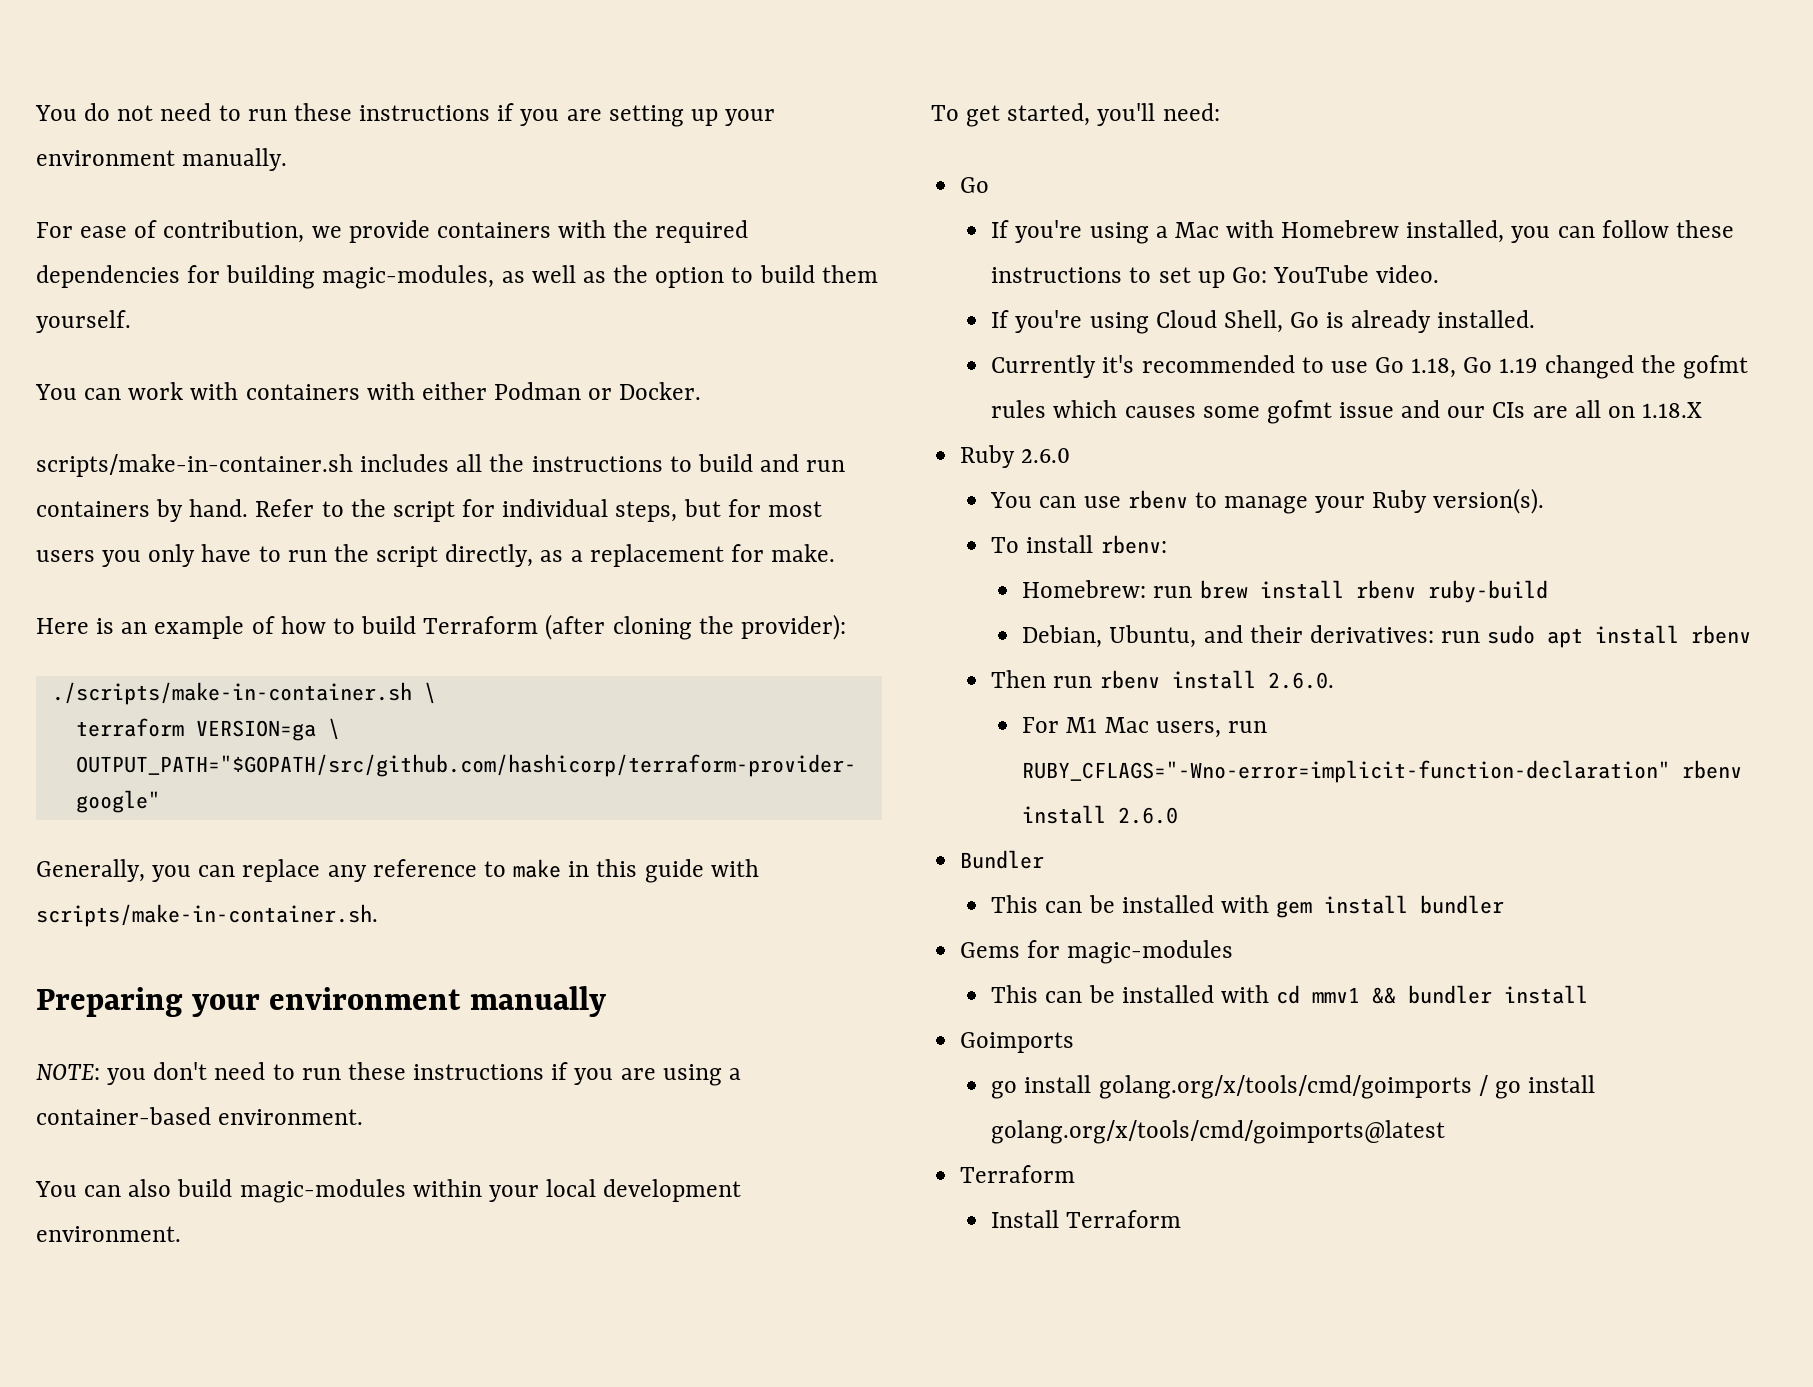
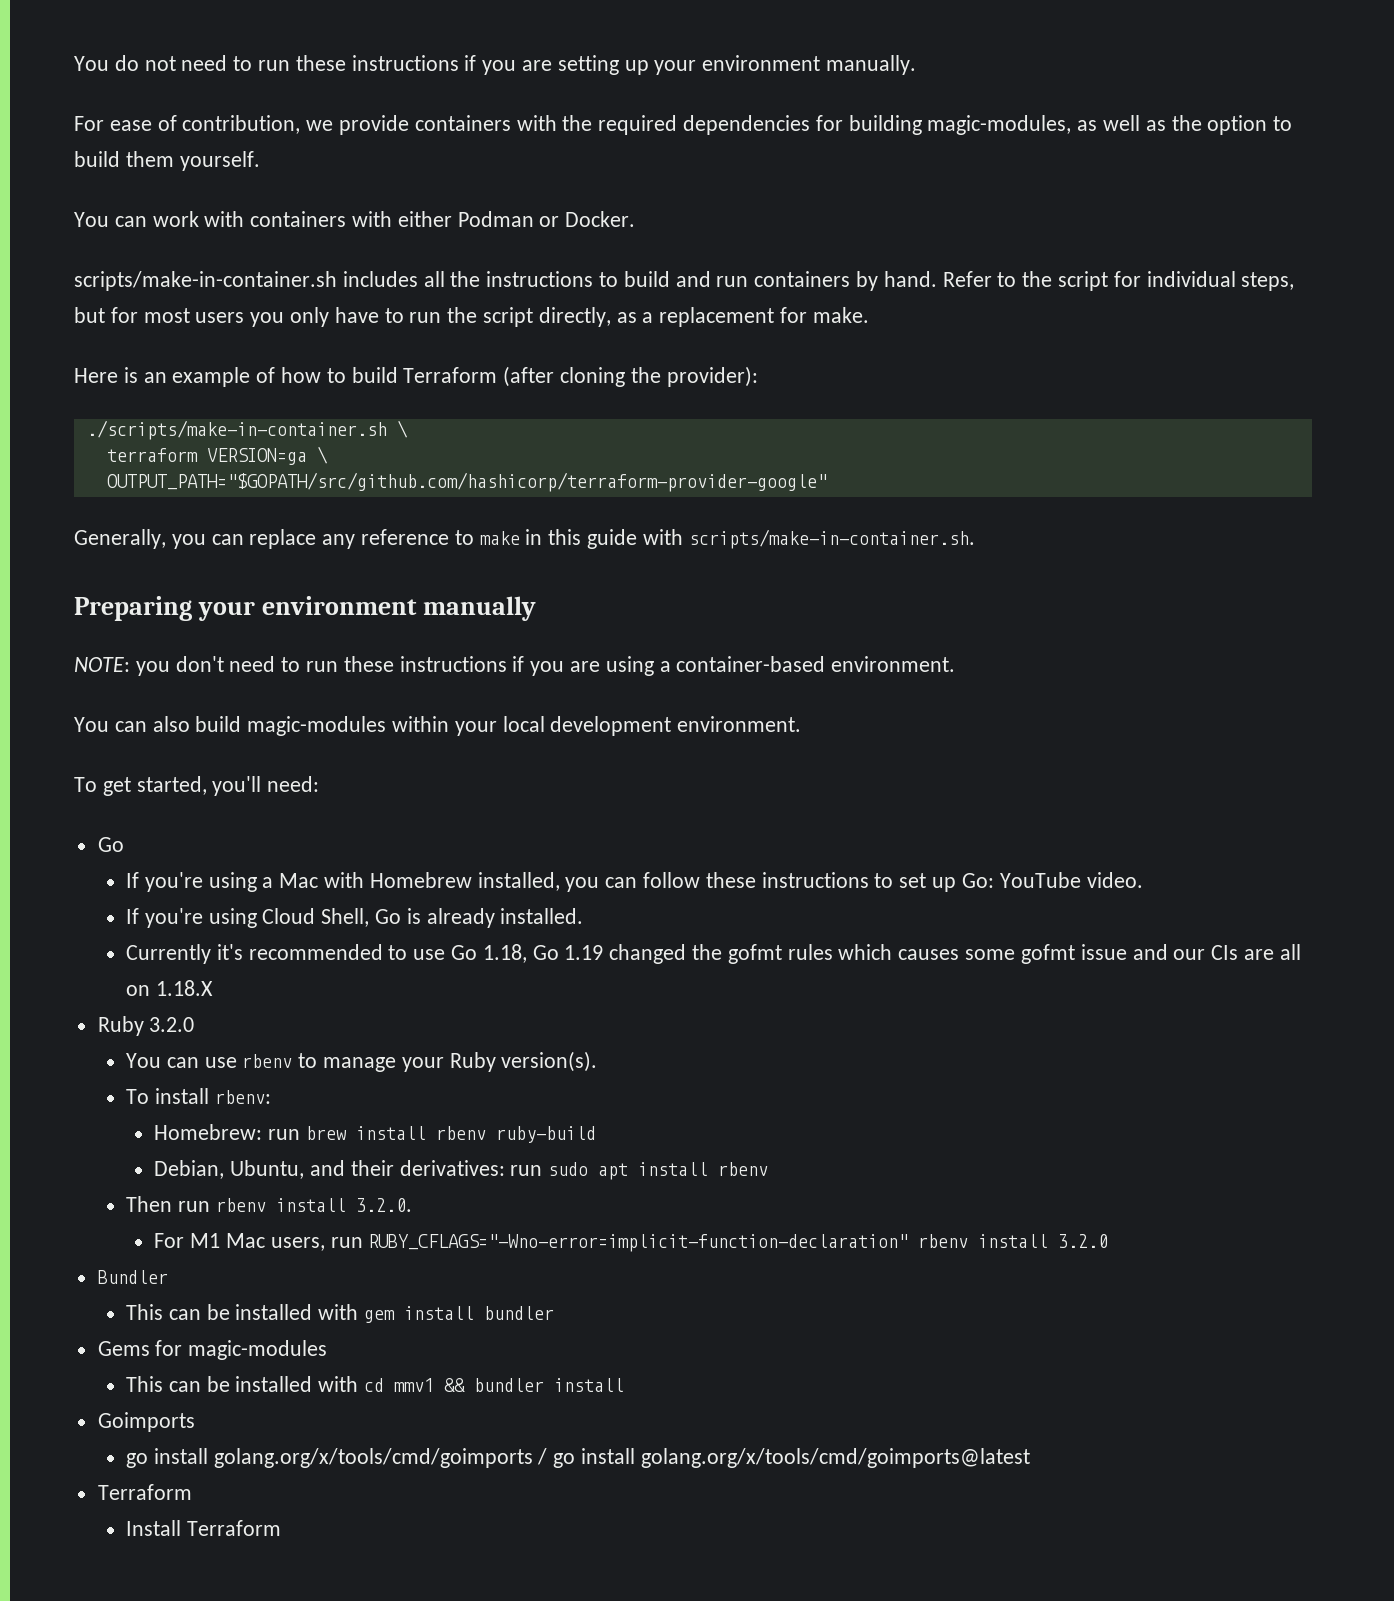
- Ruby 2.6.0
+ Ruby 3.2.0
- Then run rbenv install 2.6.0.
+ Then run rbenv install 3.2.0.
- For M1 Mac users, run RUBY_CFLAGS="-Wno-error=implicit-function-declaration" rbenv install 2.6.0
+ For M1 Mac users, run RUBY_CFLAGS="-Wno-error=implicit-function-declaration" rbenv install 3.2.0

